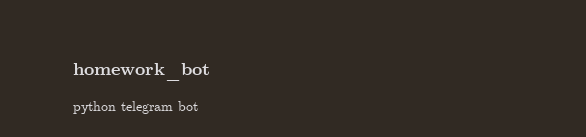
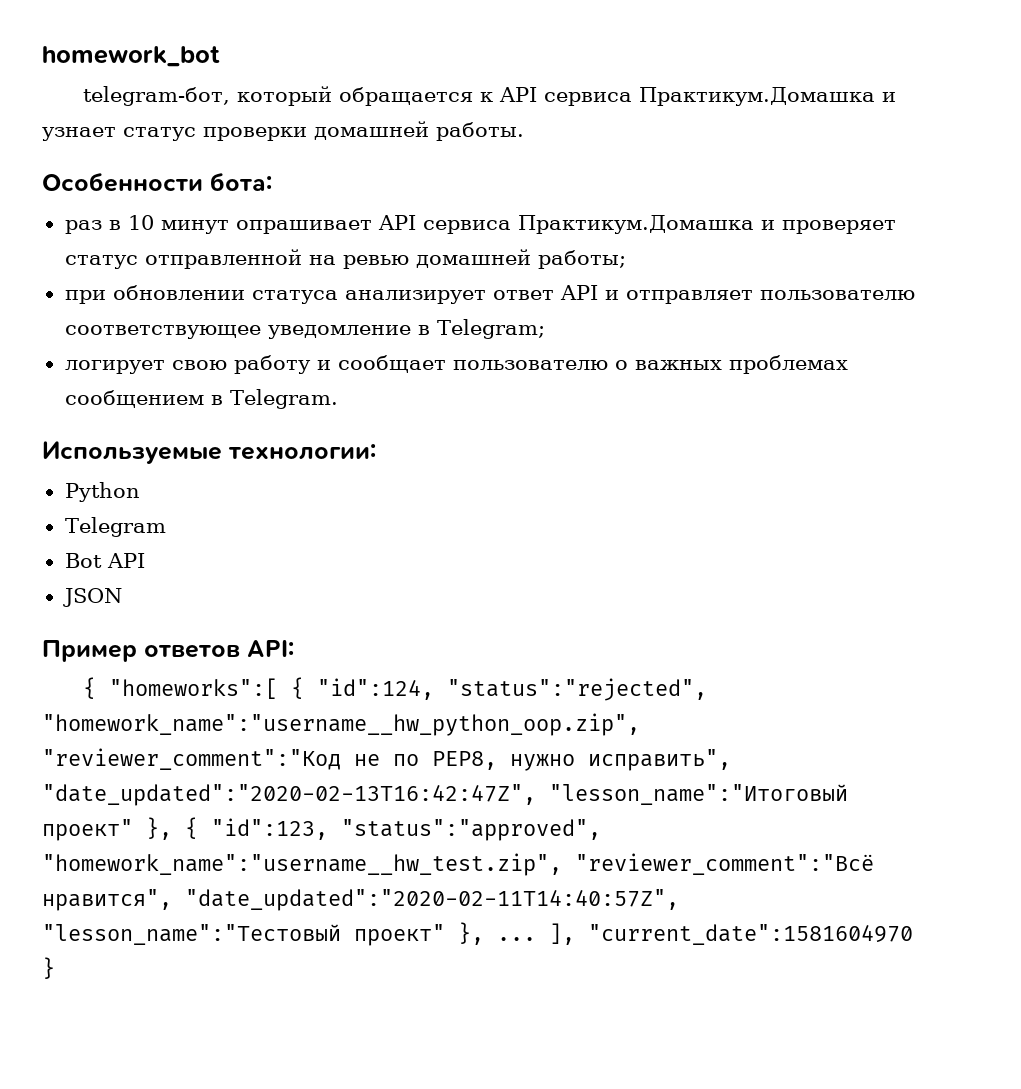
- python telegram bot
+ telegram-бот, который обращается к API сервиса Практикум.Домашка и узнает статус проверки домашней работы.
+ Особенности бота:
+ раз в 10 минут опрашивает API сервиса Практикум.Домашка и проверяет статус отправленной на ревью домашней работы;
+ при обновлении статуса анализирует ответ API и отправляет пользователю соответствующее уведомление в Telegram;
+ логирует свою работу и сообщает пользователю о важных проблемах сообщением в Telegram.
+ Используемые технологии:
+ Python
+ Telegram
+ Bot API
+ JSON
+ Пример ответов API:
+ { "homeworks":[ { "id":124, "status":"rejected", "homework_name":"username__hw_python_oop.zip", "reviewer_comment":"Код не по PEP8, нужно исправить", "date_updated":"2020-02-13T16:42:47Z", "lesson_name":"Итоговый проект" }, { "id":123, "status":"approved", "homework_name":"username__hw_test.zip", "reviewer_comment":"Всё нравится", "date_updated":"2020-02-11T14:40:57Z", "lesson_name":"Тестовый проект" }, ... ], "current_date":1581604970 }

